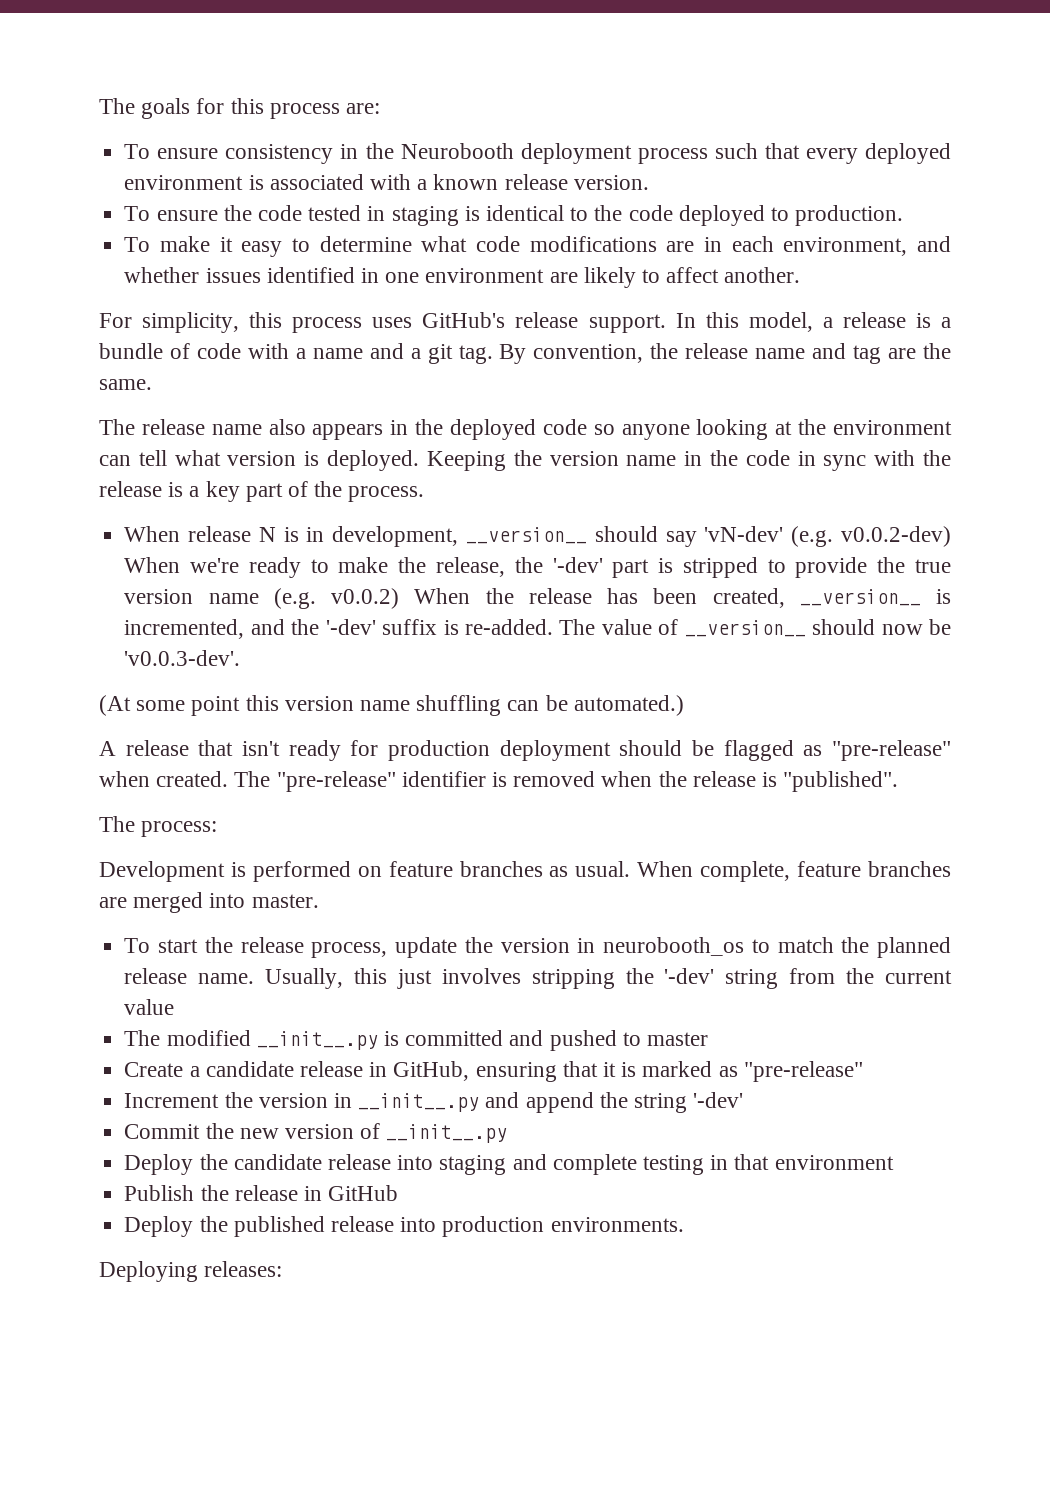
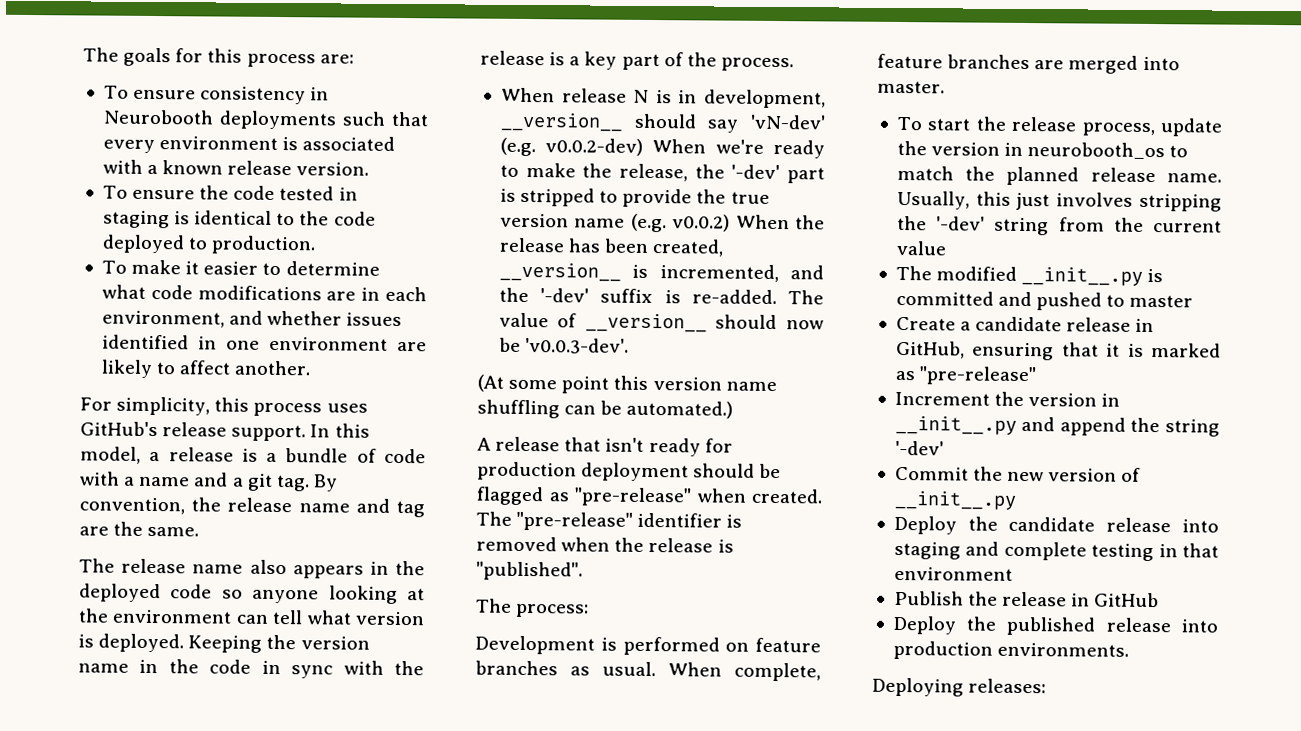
- To ensure consistency in the Neurobooth deployment process such that every deployed environment is associated with a known release version.
+ To ensure consistency in Neurobooth deployments such that every environment is associated with a known release version.
- To make it easy to determine what code modifications are in each environment, and whether issues identified in one environment are likely to affect another.
+ To make it easier to determine what code modifications are in each environment, and whether issues identified in one environment are likely to affect another.

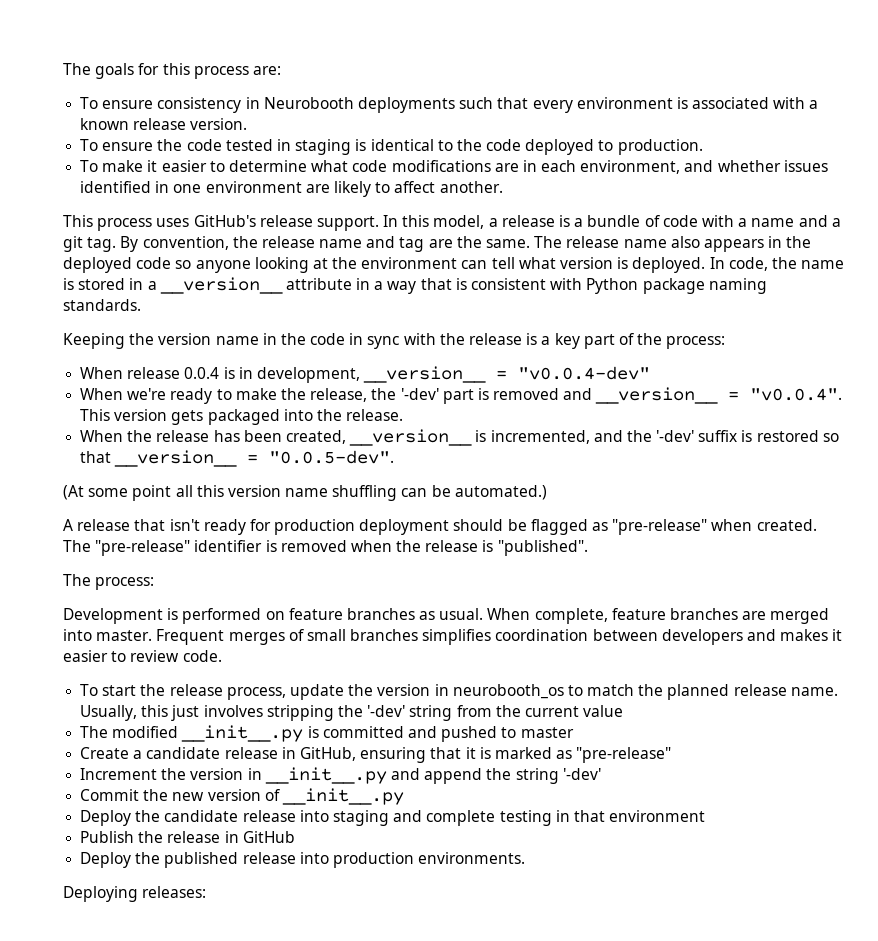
- For simplicity, this process uses GitHub's release support.
+ This process uses GitHub's release support.
- By convention, the release name and tag are the same.
- The release name also appears in the deployed code so anyone looking at the environment can tell what version is deployed. Keeping the version name in the code in sync with the release is a key part of the process.
+ By convention, the release name and tag are the same. The release name also appears in the deployed code so anyone looking at the environment can tell what version is deployed. In code, the name is stored in a __version__ attribute in a way that is consistent with Python package naming standards.
+ Keeping the version name in the code in sync with the release is a key part of the process:
- When release N is in development, __version__ should say 'vN-dev' (e.g. v0.0.2-dev) When we're ready to make the release, the '-dev' part is stripped to provide the true version name (e.g. v0.0.2) When the release has been created, __version__ is incremented, and the '-dev' suffix is re-added. The value of __version__ should now be 'v0.0.3-dev'.
+ When release 0.0.4 is in development, __version__ = "v0.0.4-dev"
+ When we're ready to make the release, the '-dev' part is removed and __version__ = "v0.0.4". This version gets packaged into the release.
+ When the release has been created, __version__ is incremented, and the '-dev' suffix is restored so that __version__ = "0.0.5-dev".
- (At some point this version name shuffling can be automated.)
+ (At some point all this version name shuffling can be automated.)
+ Frequent merges of small branches simplifies coordination between developers and makes it easier to review code.

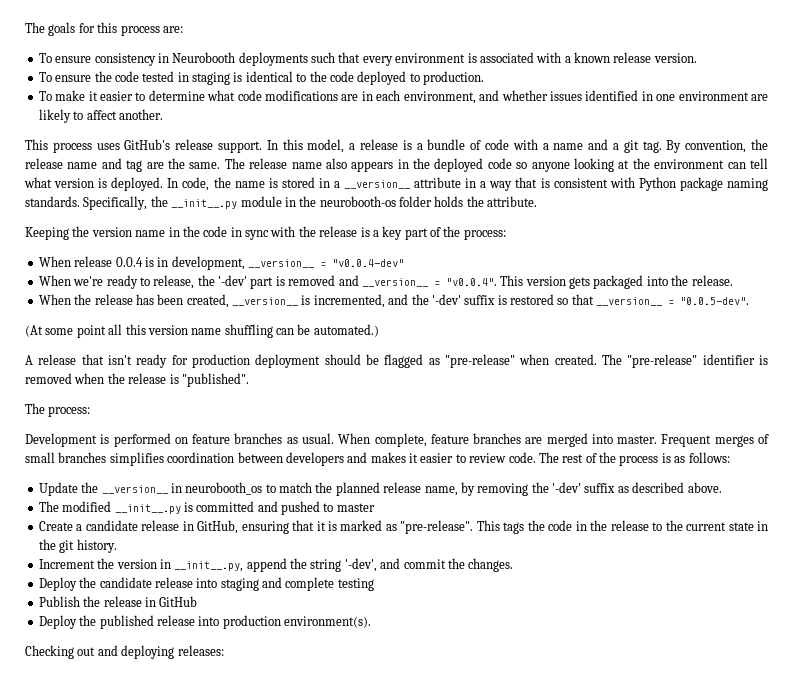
+ Specifically, the __init__.py module in the neurobooth-os folder holds the attribute.
- When we're ready to make the release, the '-dev' part is removed and __version__ = "v0.0.4". This version gets packaged into the release.
+ When we're ready to release, the '-dev' part is removed and __version__ = "v0.0.4". This version gets packaged into the release.
- Frequent merges of small branches simplifies coordination between developers and makes it easier to review code.
- To start the release process, update the version in neurobooth_os to match the planned release name. Usually, this just involves stripping the '-dev' string from the current value
+ Frequent merges of small branches simplifies coordination between developers and makes it easier to review code. The rest of the process is as follows:
+ Update the __version__ in neurobooth_os to match the planned release name, by removing the '-dev' suffix as described above.
- Create a candidate release in GitHub, ensuring that it is marked as "pre-release"
+ Create a candidate release in GitHub, ensuring that it is marked as "pre-release". This tags the code in the release to the current state in the git history.
- Increment the version in __init__.py and append the string '-dev'
- Commit the new version of __init__.py
+ Increment the version in __init__.py, append the string '-dev', and commit the changes.
- Deploy the candidate release into staging and complete testing in that environment
+ Deploy the candidate release into staging and complete testing
- Deploy the published release into production environments.
- Deploying releases:
+ Deploy the published release into production environment(s).
+ Checking out and deploying releases:

